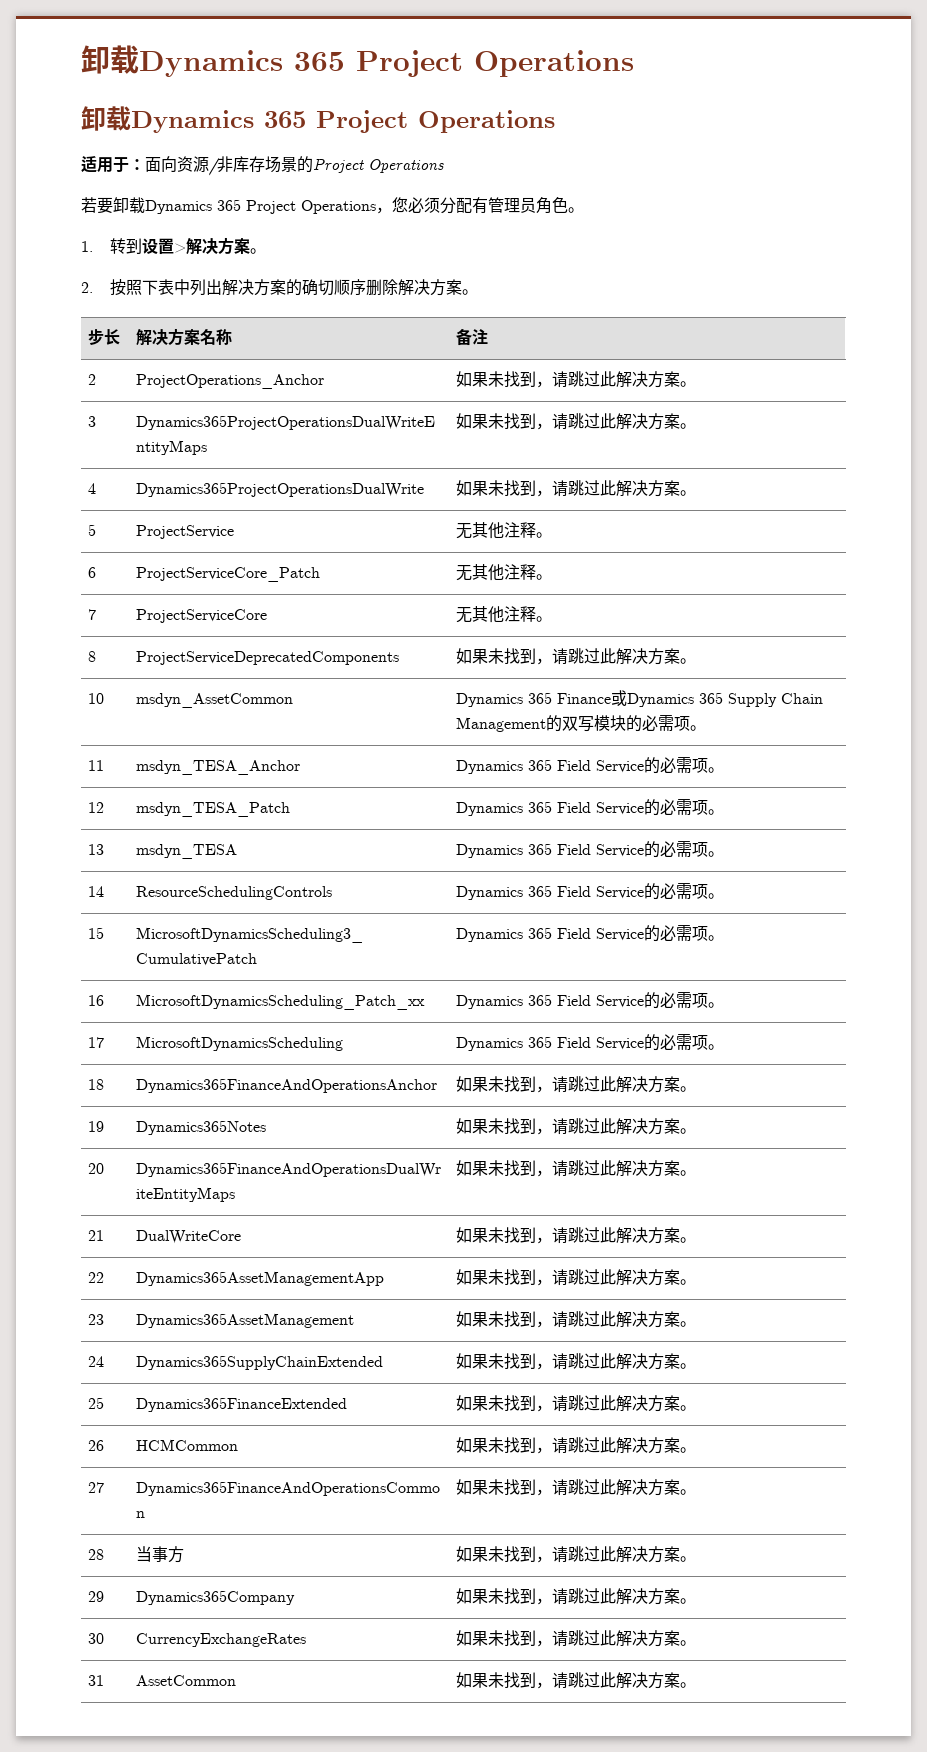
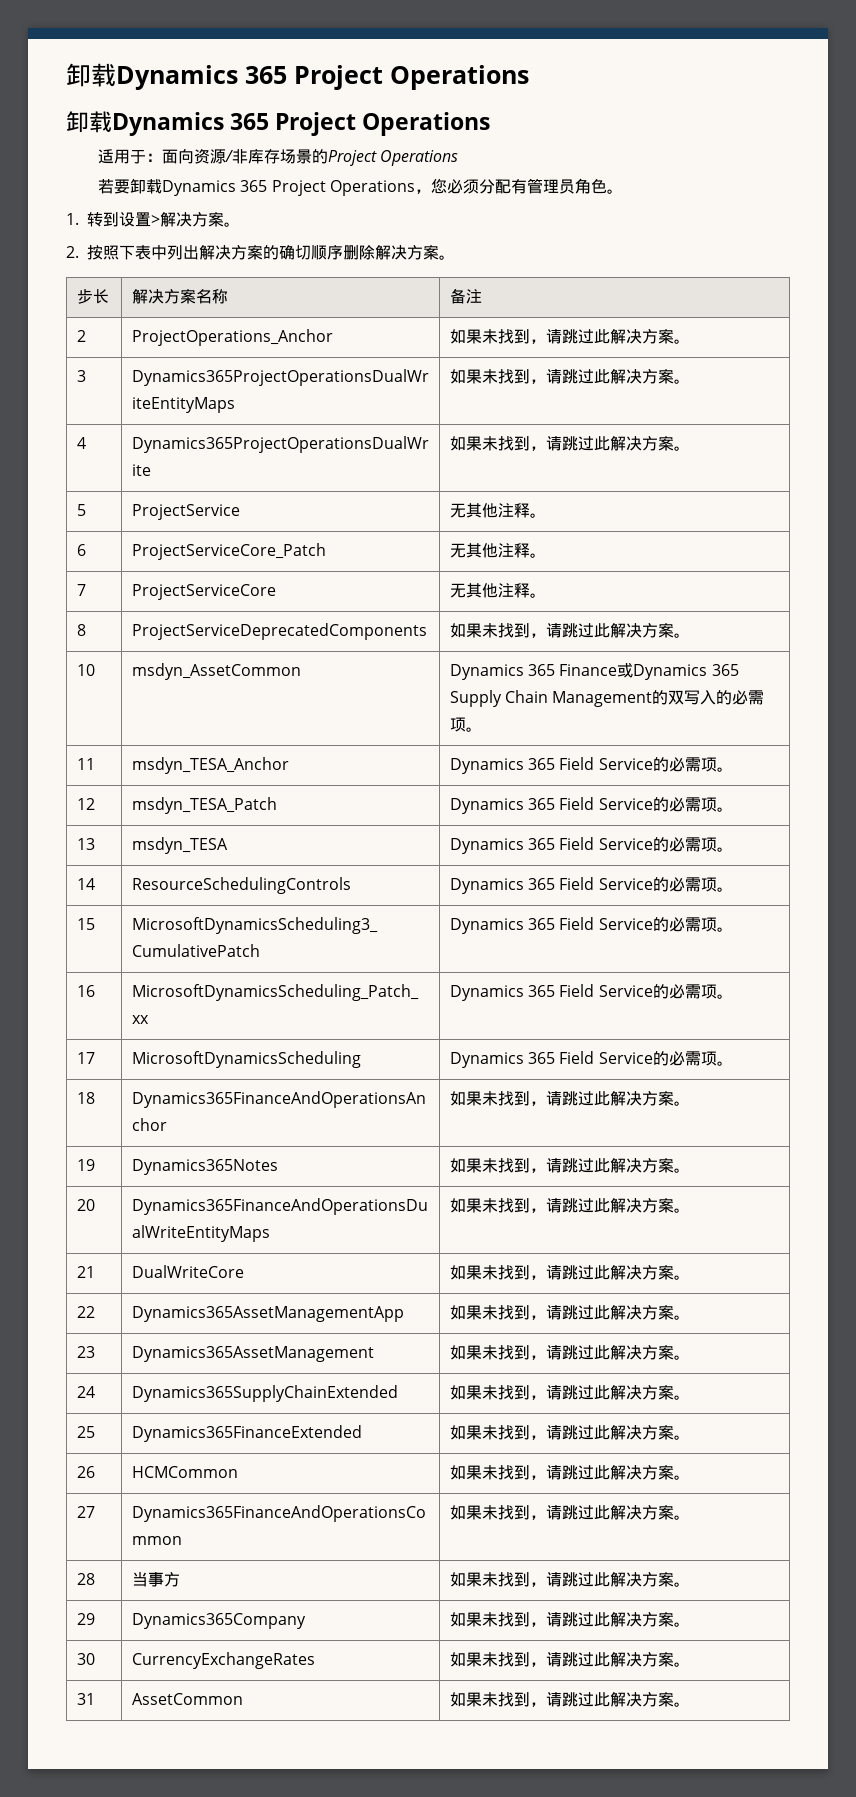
- 10 | msdyn_AssetCommon | Dynamics 365 Finance或Dynamics 365 Supply Chain Management的双写模块的必需项。
+ 10 | msdyn_AssetCommon | Dynamics 365 Finance或Dynamics 365 Supply Chain Management的双写入的必需项。

